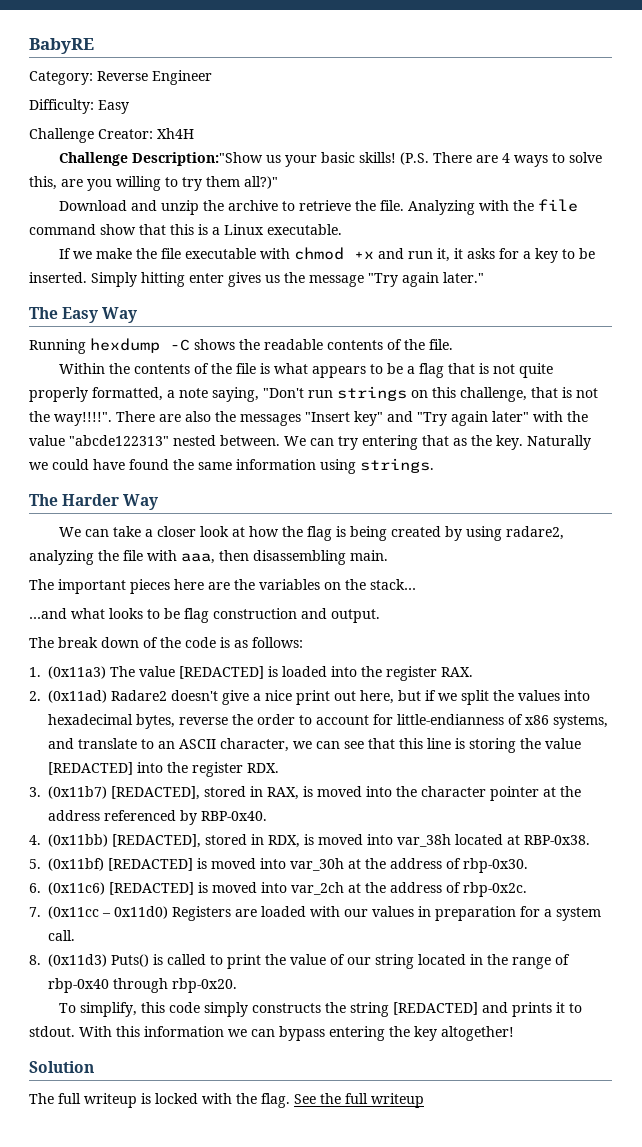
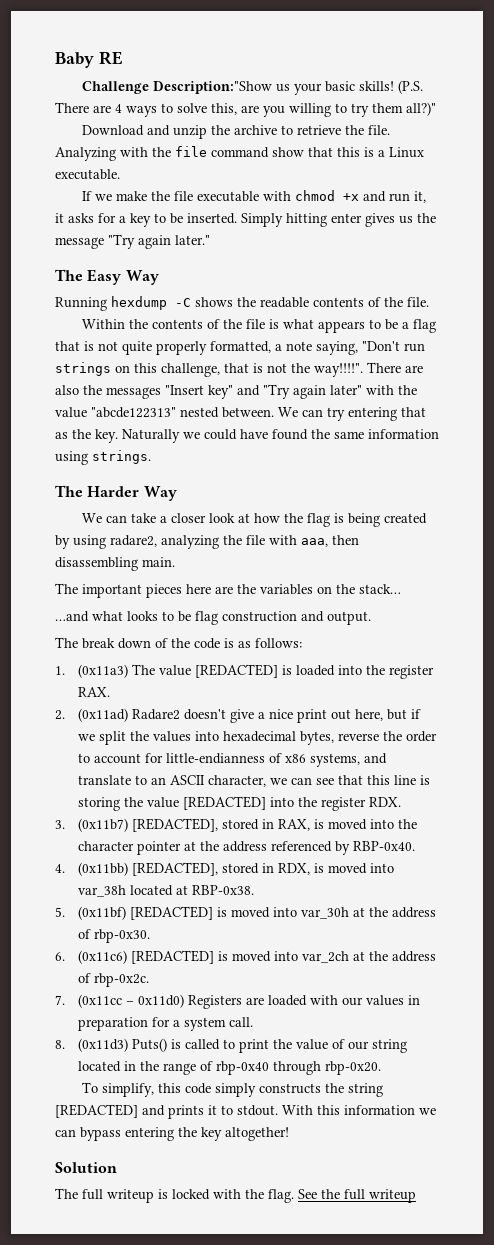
- BabyRE
- Category: Reverse Engineer
- Difficulty: Easy
- Challenge Creator: Xh4H
+ Baby RE

